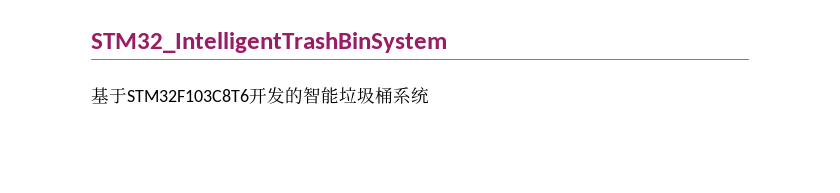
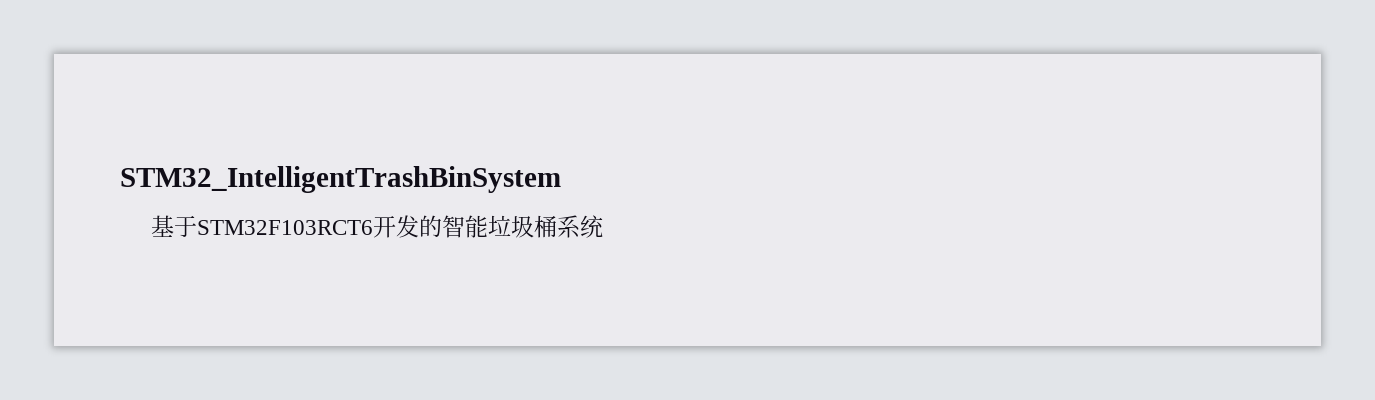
- 基于STM32F103C8T6开发的智能垃圾桶系统
+ 基于STM32F103RCT6开发的智能垃圾桶系统

